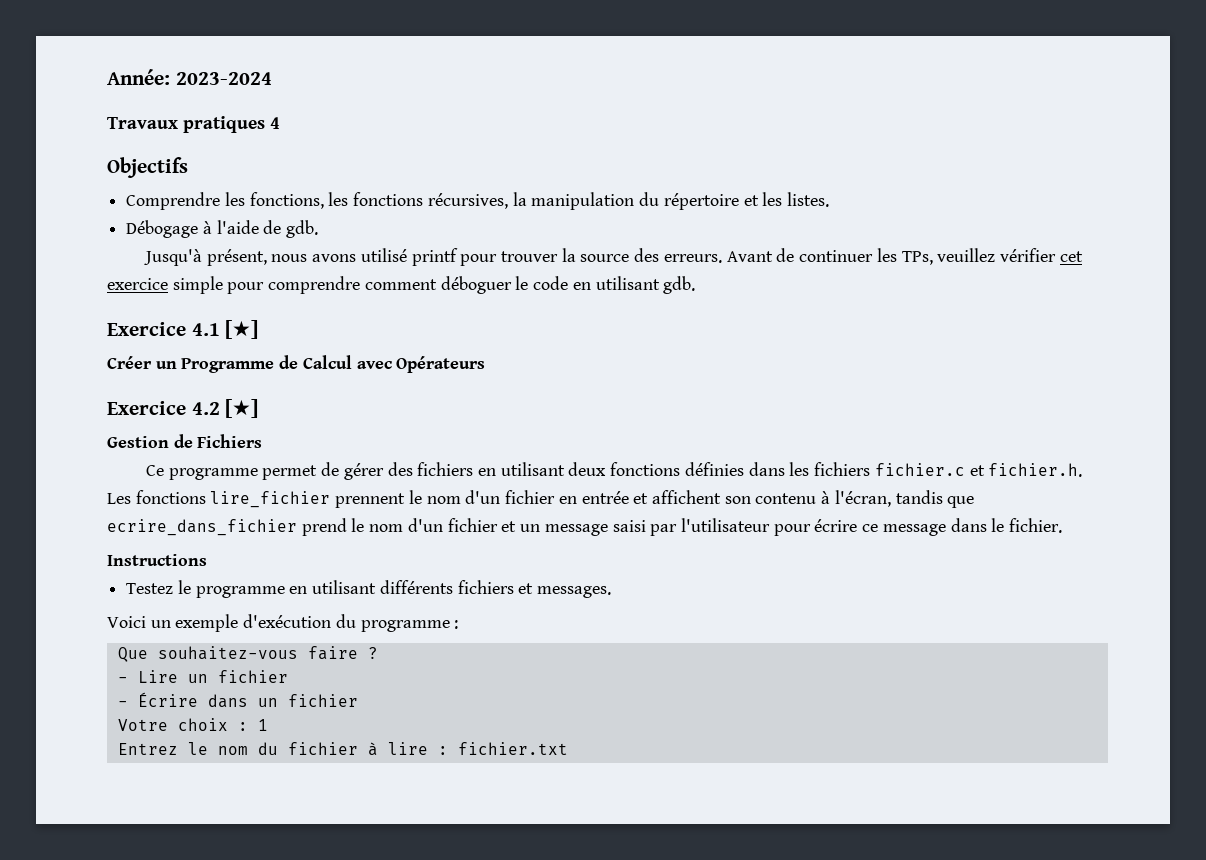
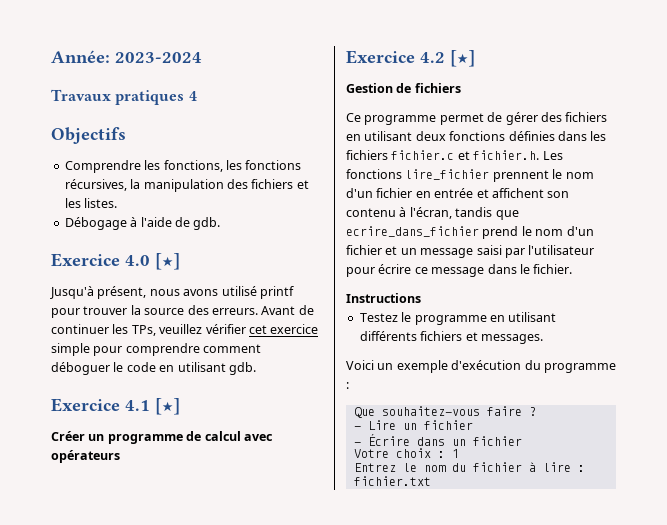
- Comprendre les fonctions, les fonctions récursives, la manipulation du répertoire et les listes.
+ Comprendre les fonctions, les fonctions récursives, la manipulation des fichiers et les listes.
+ Exercice 4.0 [★]
- Créer un Programme de Calcul avec Opérateurs
+ Créer un programme de calcul avec opérateurs
- Gestion de Fichiers
+ Gestion de fichiers

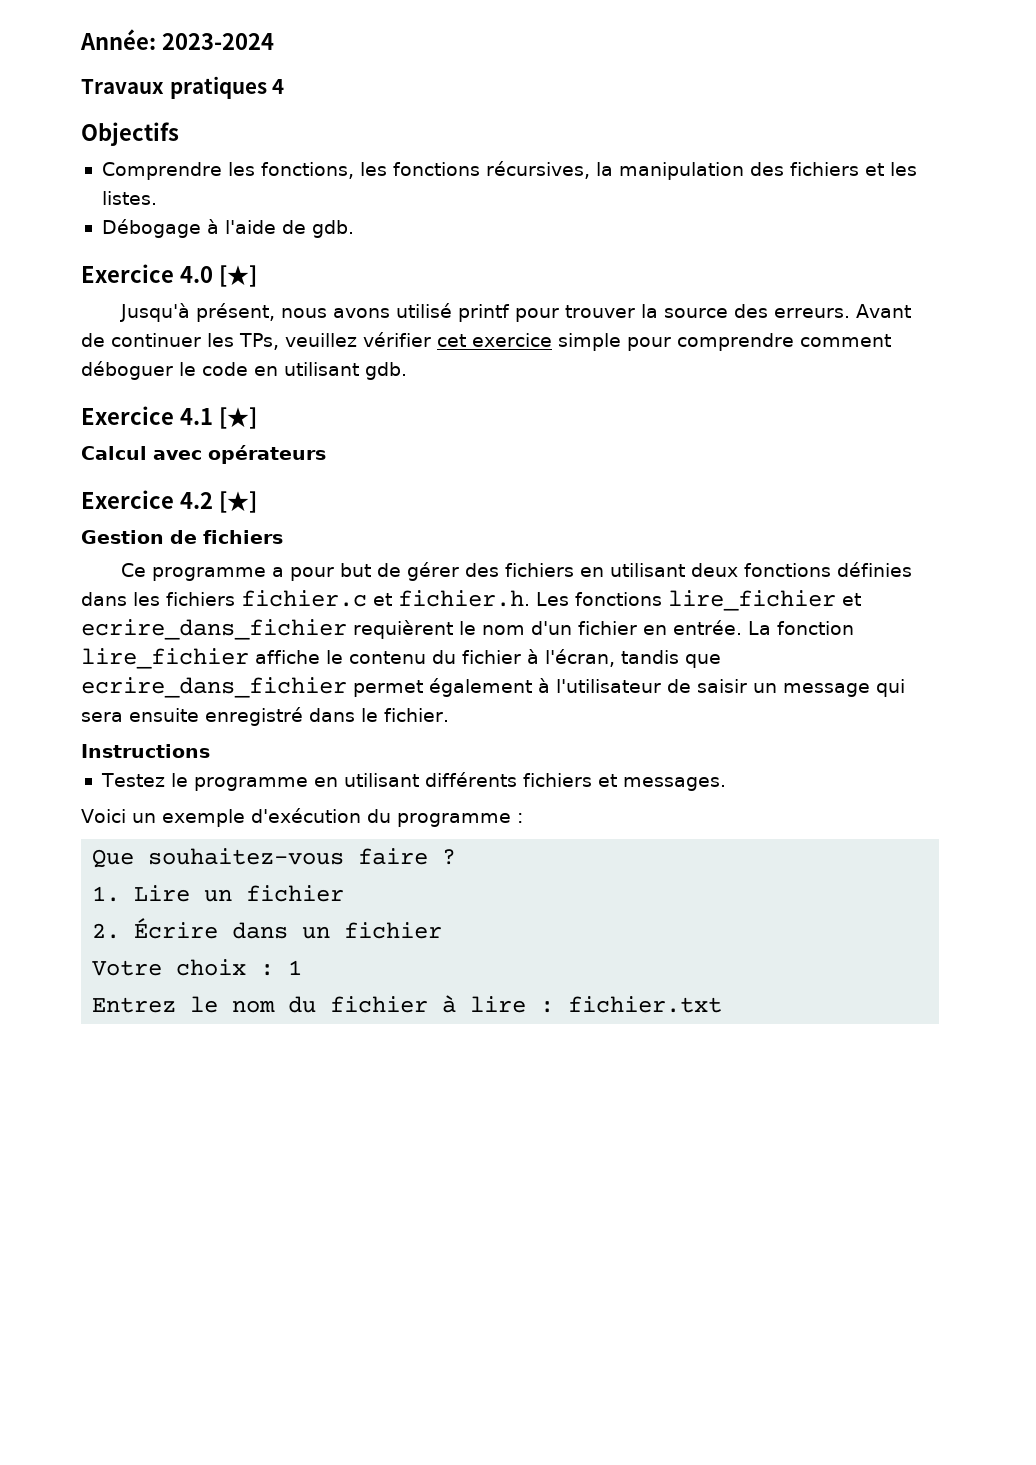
- Créer un programme de calcul avec opérateurs
+ Calcul avec opérateurs
- Ce programme permet de gérer des fichiers en utilisant deux fonctions définies dans les fichiers fichier.c et fichier.h. Les fonctions lire_fichier prennent le nom d'un fichier en entrée et affichent son contenu à l'écran, tandis que ecrire_dans_fichier prend le nom d'un fichier et un message saisi par l'utilisateur pour écrire ce message dans le fichier.
+ Ce programme a pour but de gérer des fichiers en utilisant deux fonctions définies dans les fichiers fichier.c et fichier.h. Les fonctions lire_fichier et ecrire_dans_fichier requièrent le nom d'un fichier en entrée. La fonction lire_fichier affiche le contenu du fichier à l'écran, tandis que ecrire_dans_fichier permet également à l'utilisateur de saisir un message qui sera ensuite enregistré dans le fichier.
- - Lire un fichier
+ 1. Lire un fichier
- - Écrire dans un fichier
+ 2. Écrire dans un fichier

